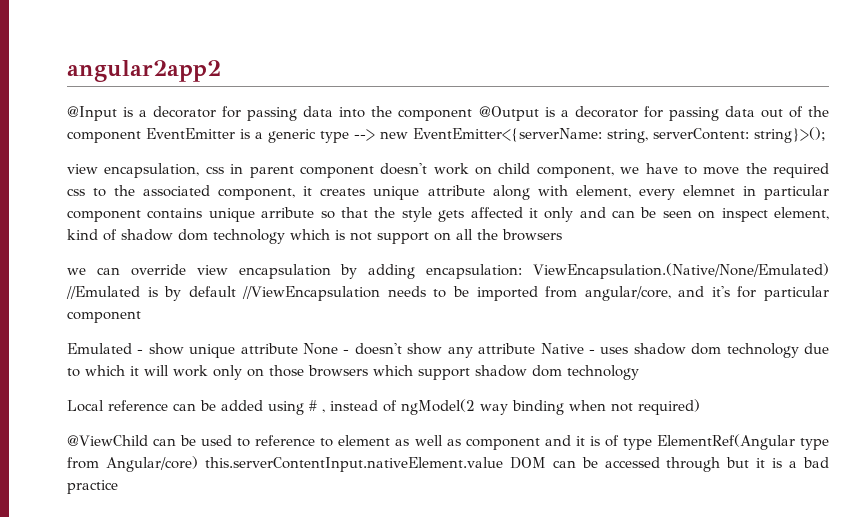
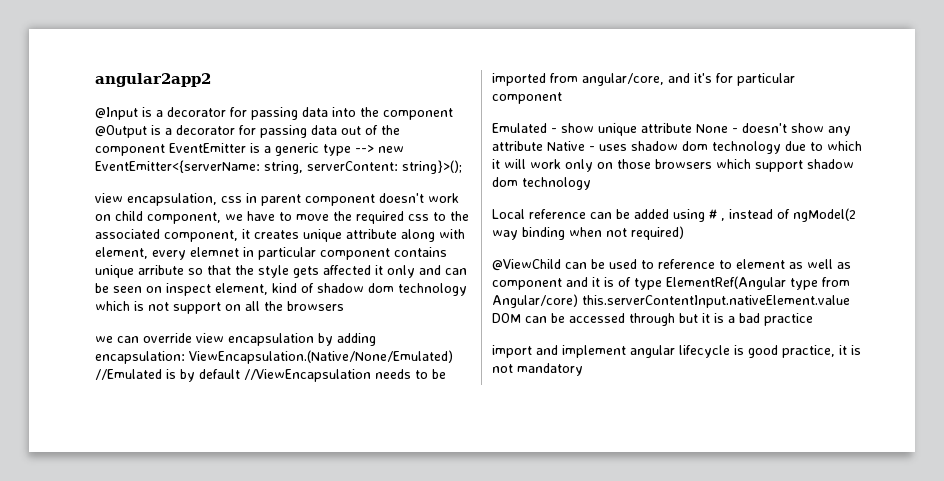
+ import and implement angular lifecycle is good practice, it is not mandatory

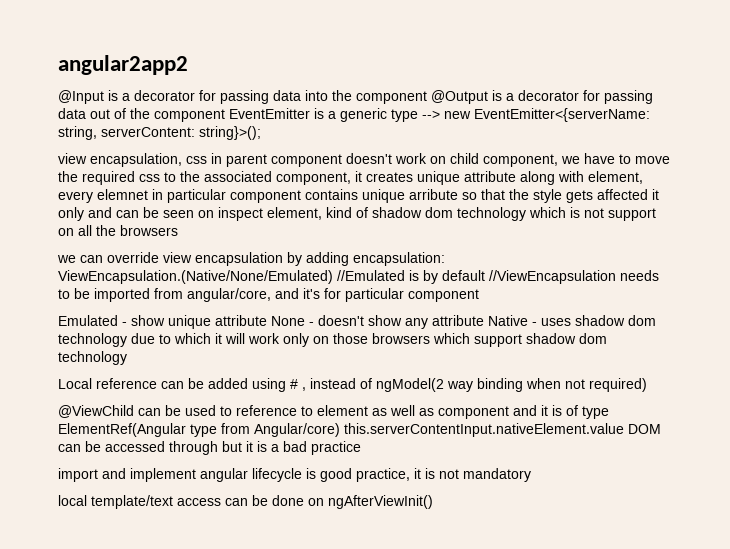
+ local template/text access can be done on ngAfterViewInit()

